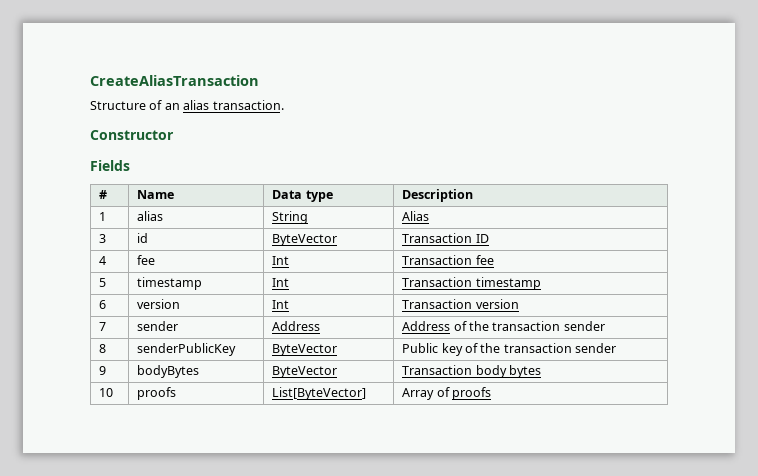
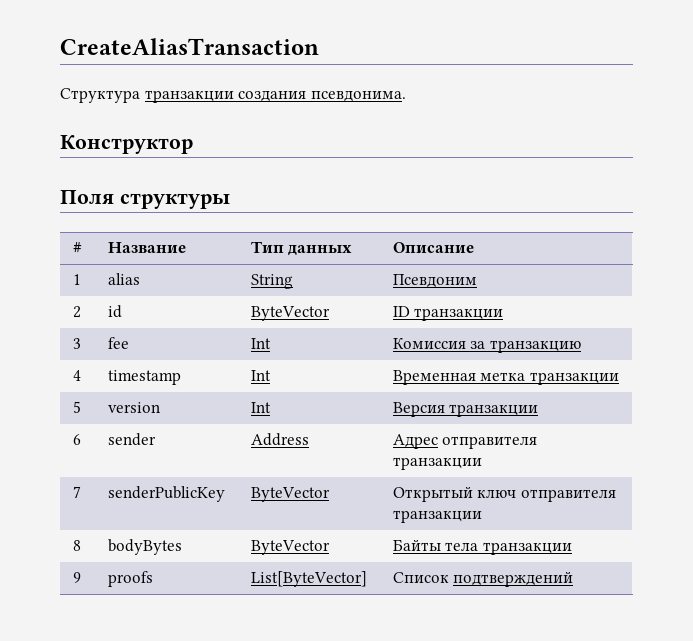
- Structure of an alias transaction.
- Constructor
- Fields
- # | Name | Data type | Description
+ Структура транзакции создания псевдонима.
+ Конструктор
+ Поля структуры
+ # | Название | Тип данных | Описание
- 1 | alias | String | Alias
- 3 | id | ByteVector | Transaction ID
- 4 | fee | Int | Transaction fee
- 5 | timestamp | Int | Transaction timestamp
- 6 | version | Int | Transaction version
- 7 | sender | Address | Address of the transaction sender
- 8 | senderPublicKey | ByteVector | Public key of the transaction sender
- 9 | bodyBytes | ByteVector | Transaction body bytes
- 10 | proofs | List[ByteVector] | Array of proofs
+ 1 | alias | String | Псевдоним
+ 2 | id | ByteVector | ID транзакции
+ 3 | fee | Int | Комиссия за транзакцию
+ 4 | timestamp | Int | Временная метка транзакции
+ 5 | version | Int | Версия транзакции
+ 6 | sender | Address | Адрес отправителя транзакции
+ 7 | senderPublicKey | ByteVector | Открытый ключ отправителя транзакции
+ 8 | bodyBytes | ByteVector | Байты тела транзакции
+ 9 | proofs | List[ByteVector] | Список подтверждений

